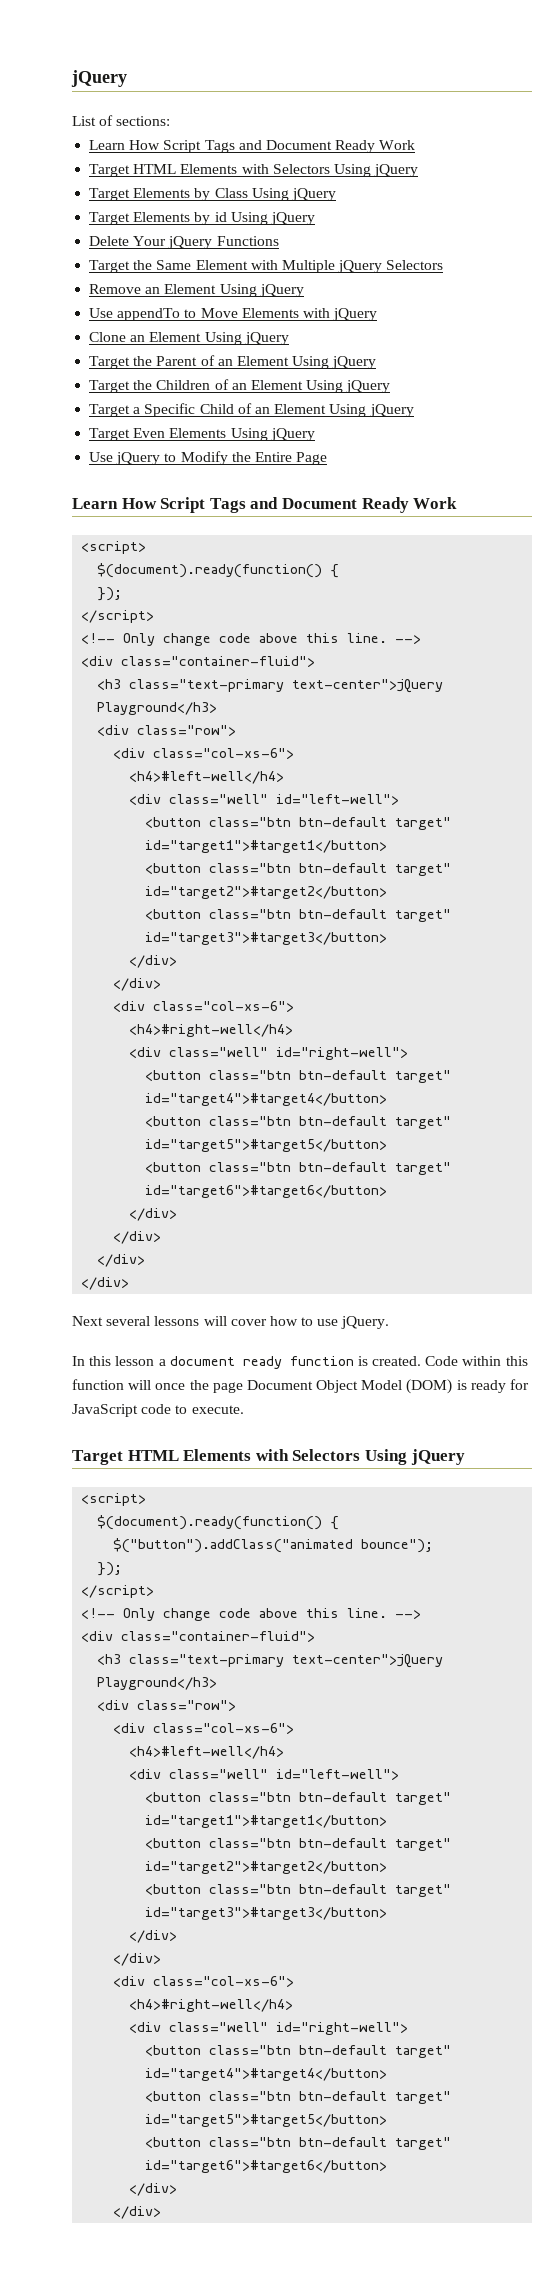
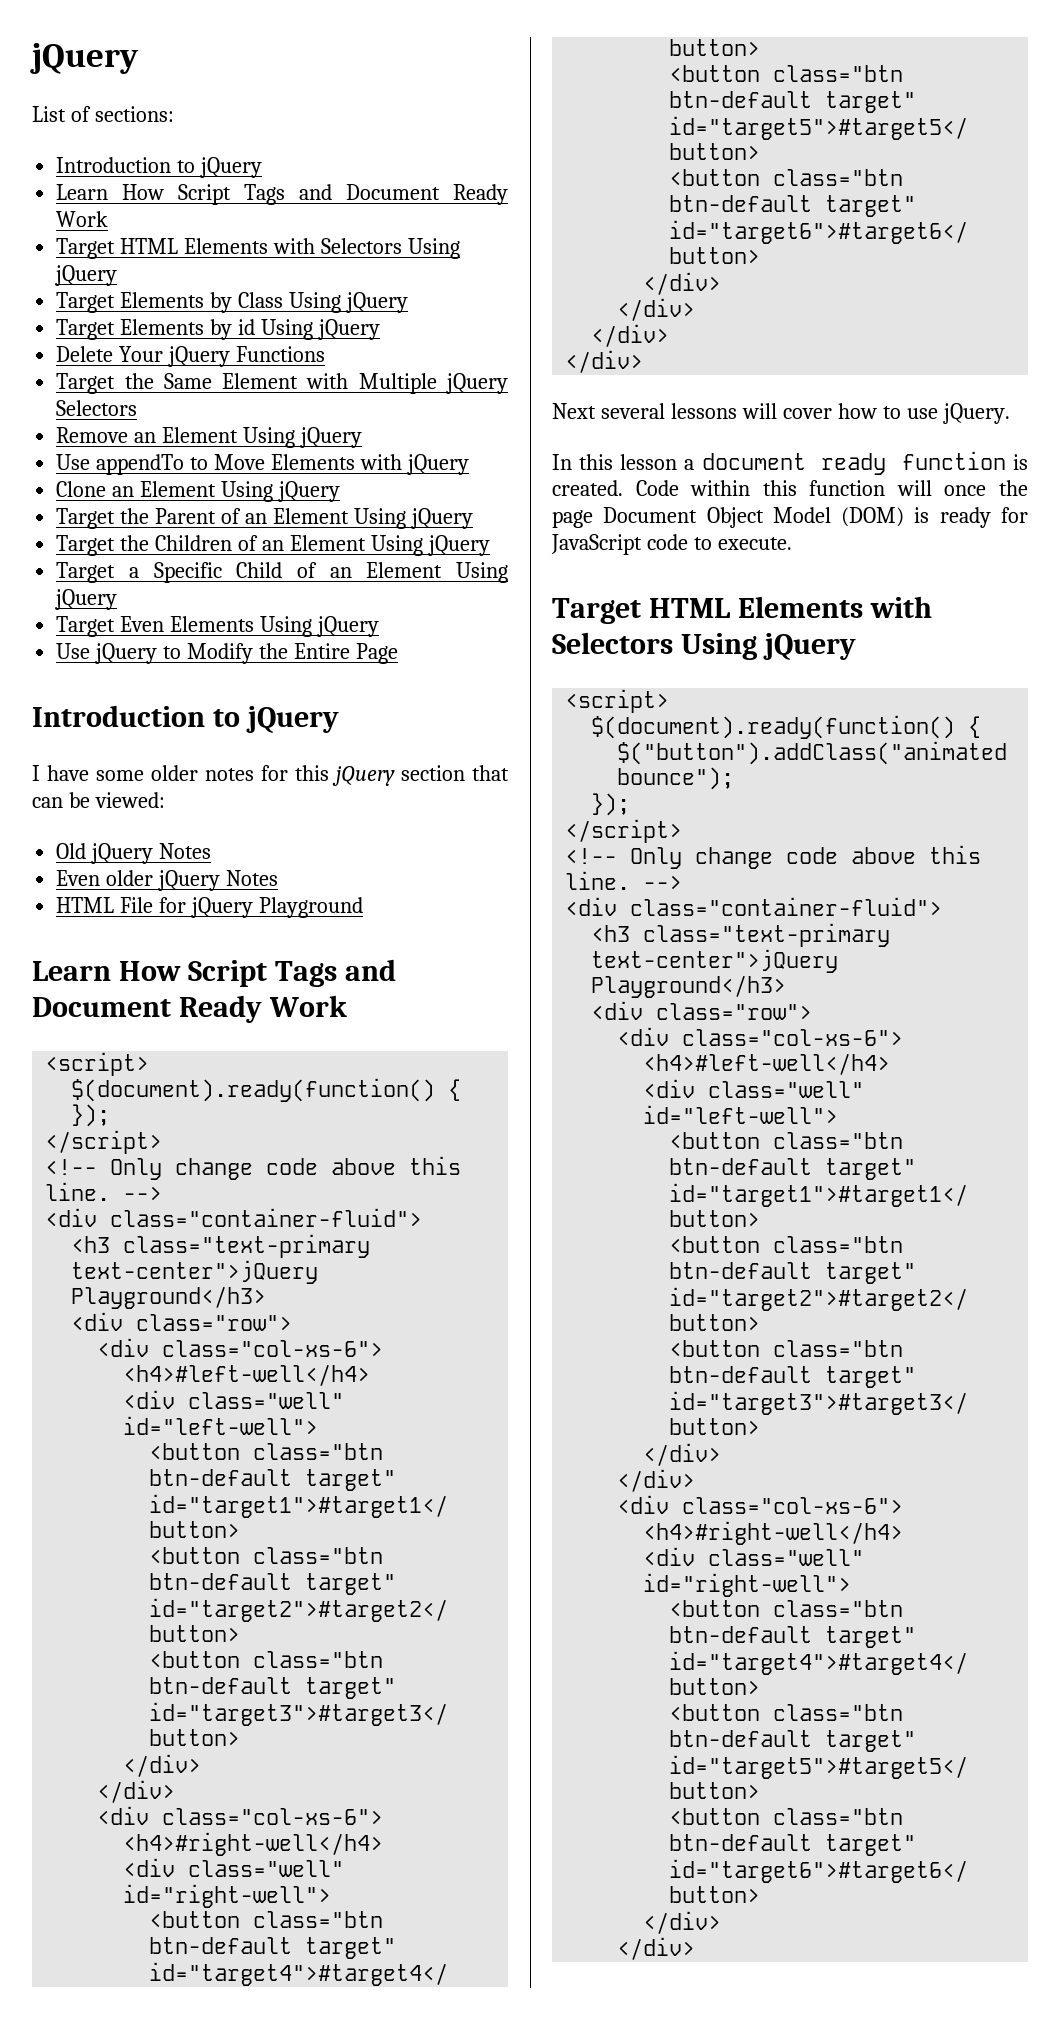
  List of sections:
+ Introduction to jQuery
  Use jQuery to Modify the Entire Page
+ Introduction to jQuery
+ I have some older notes for this jQuery section that can be viewed:
+ Old jQuery Notes
+ Even older jQuery Notes
+ HTML File for jQuery Playground

